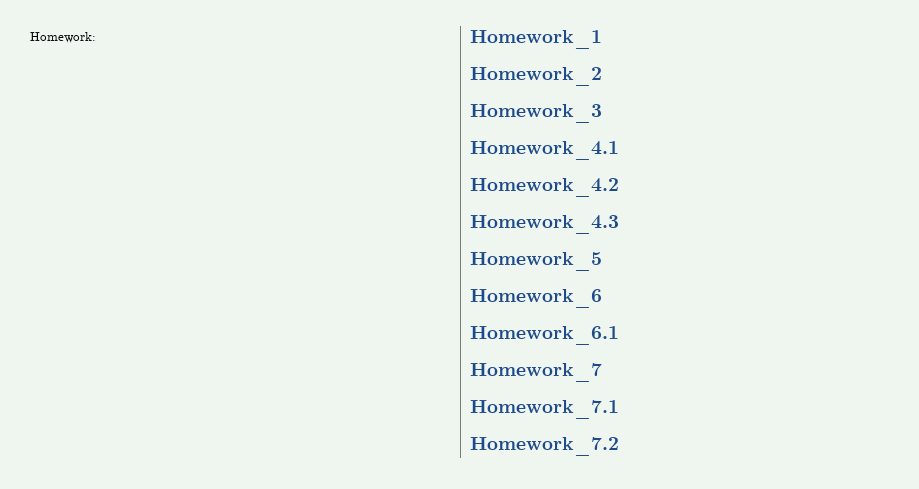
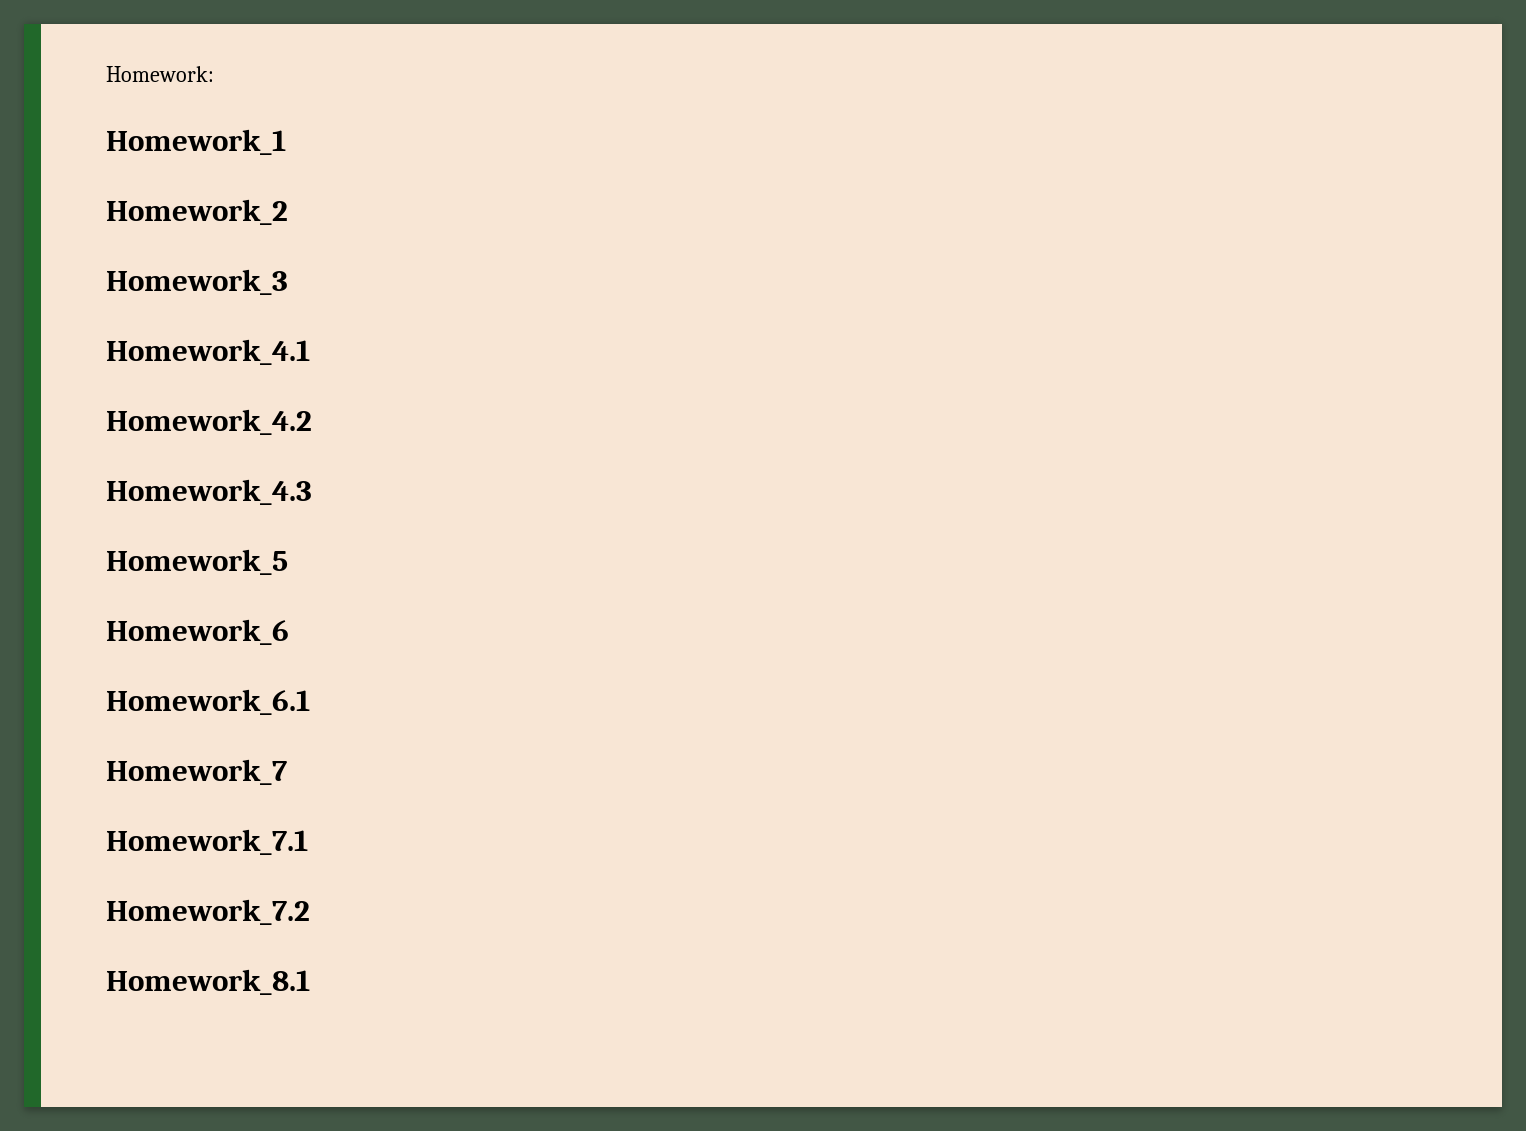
+ Homework_8.1

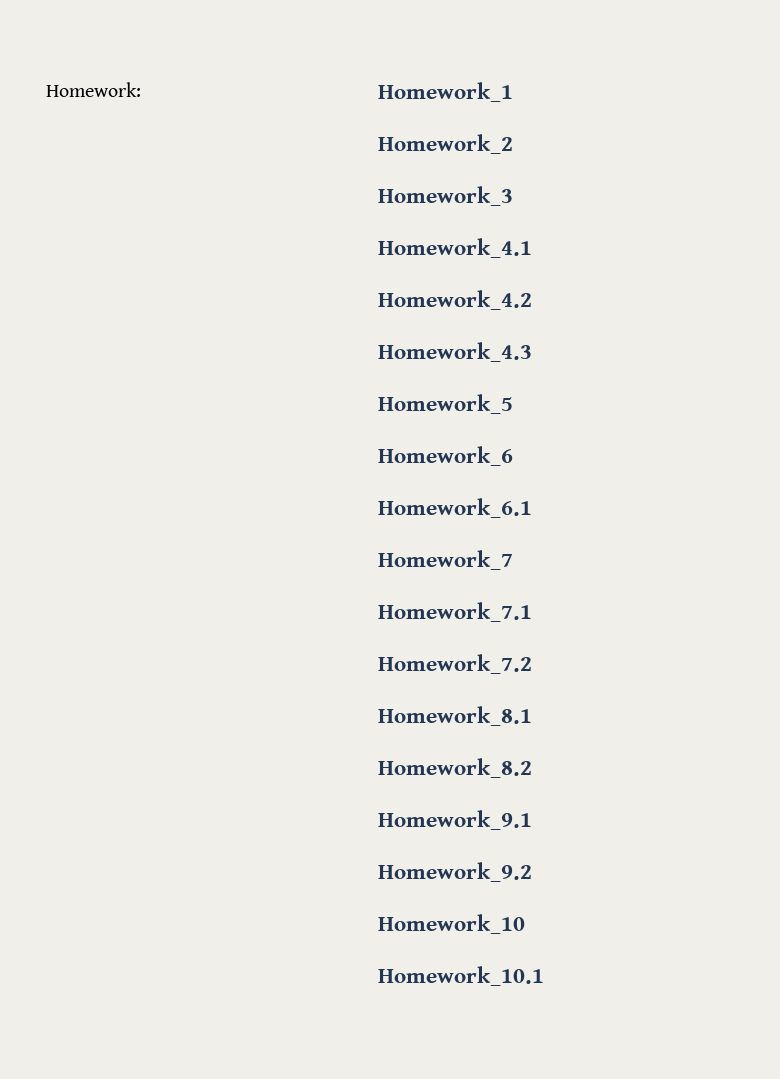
+ Homework_8.2
+ Homework_9.1
+ Homework_9.2
+ Homework_10
+ Homework_10.1

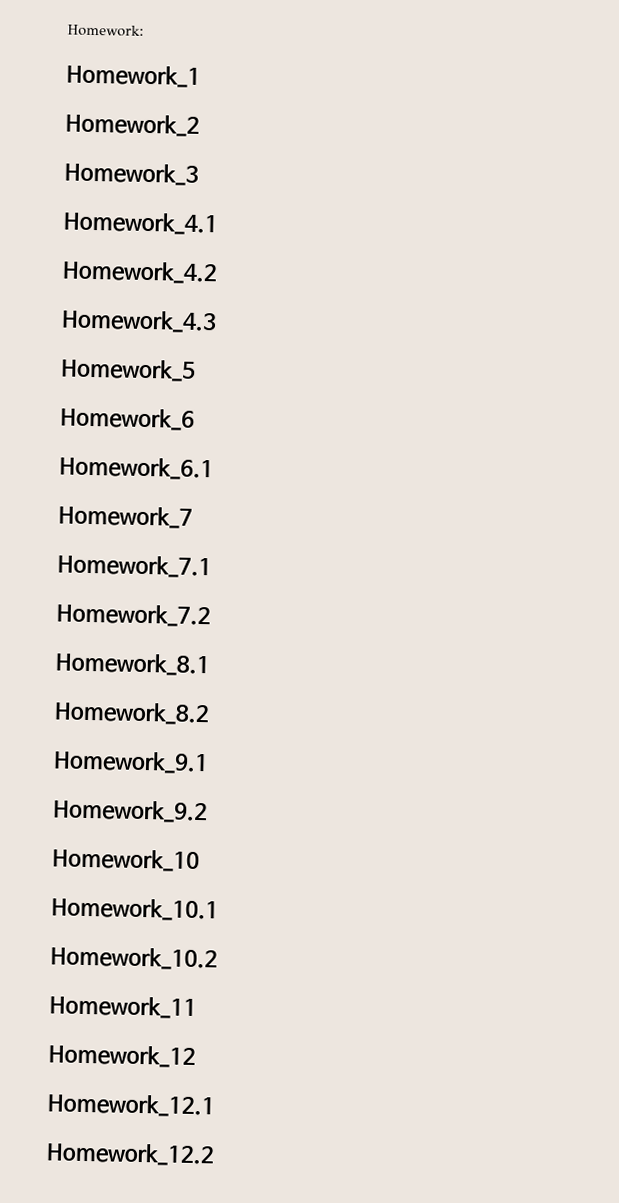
+ Homework_10.2
+ Homework_11
+ Homework_12
+ Homework_12.1
+ Homework_12.2

